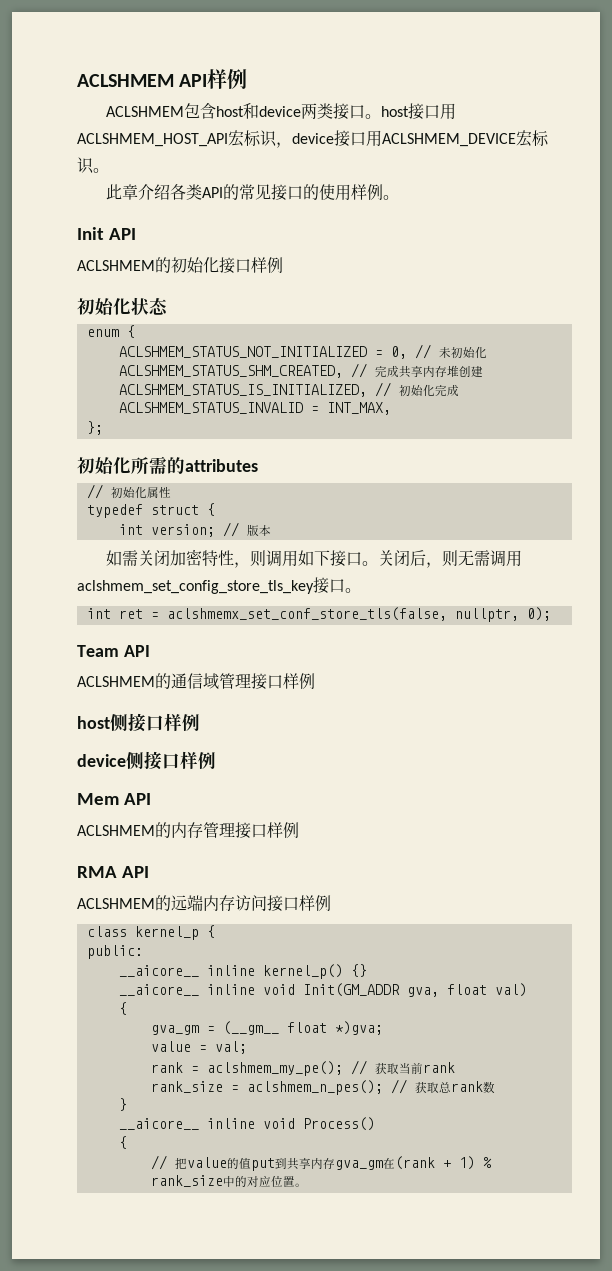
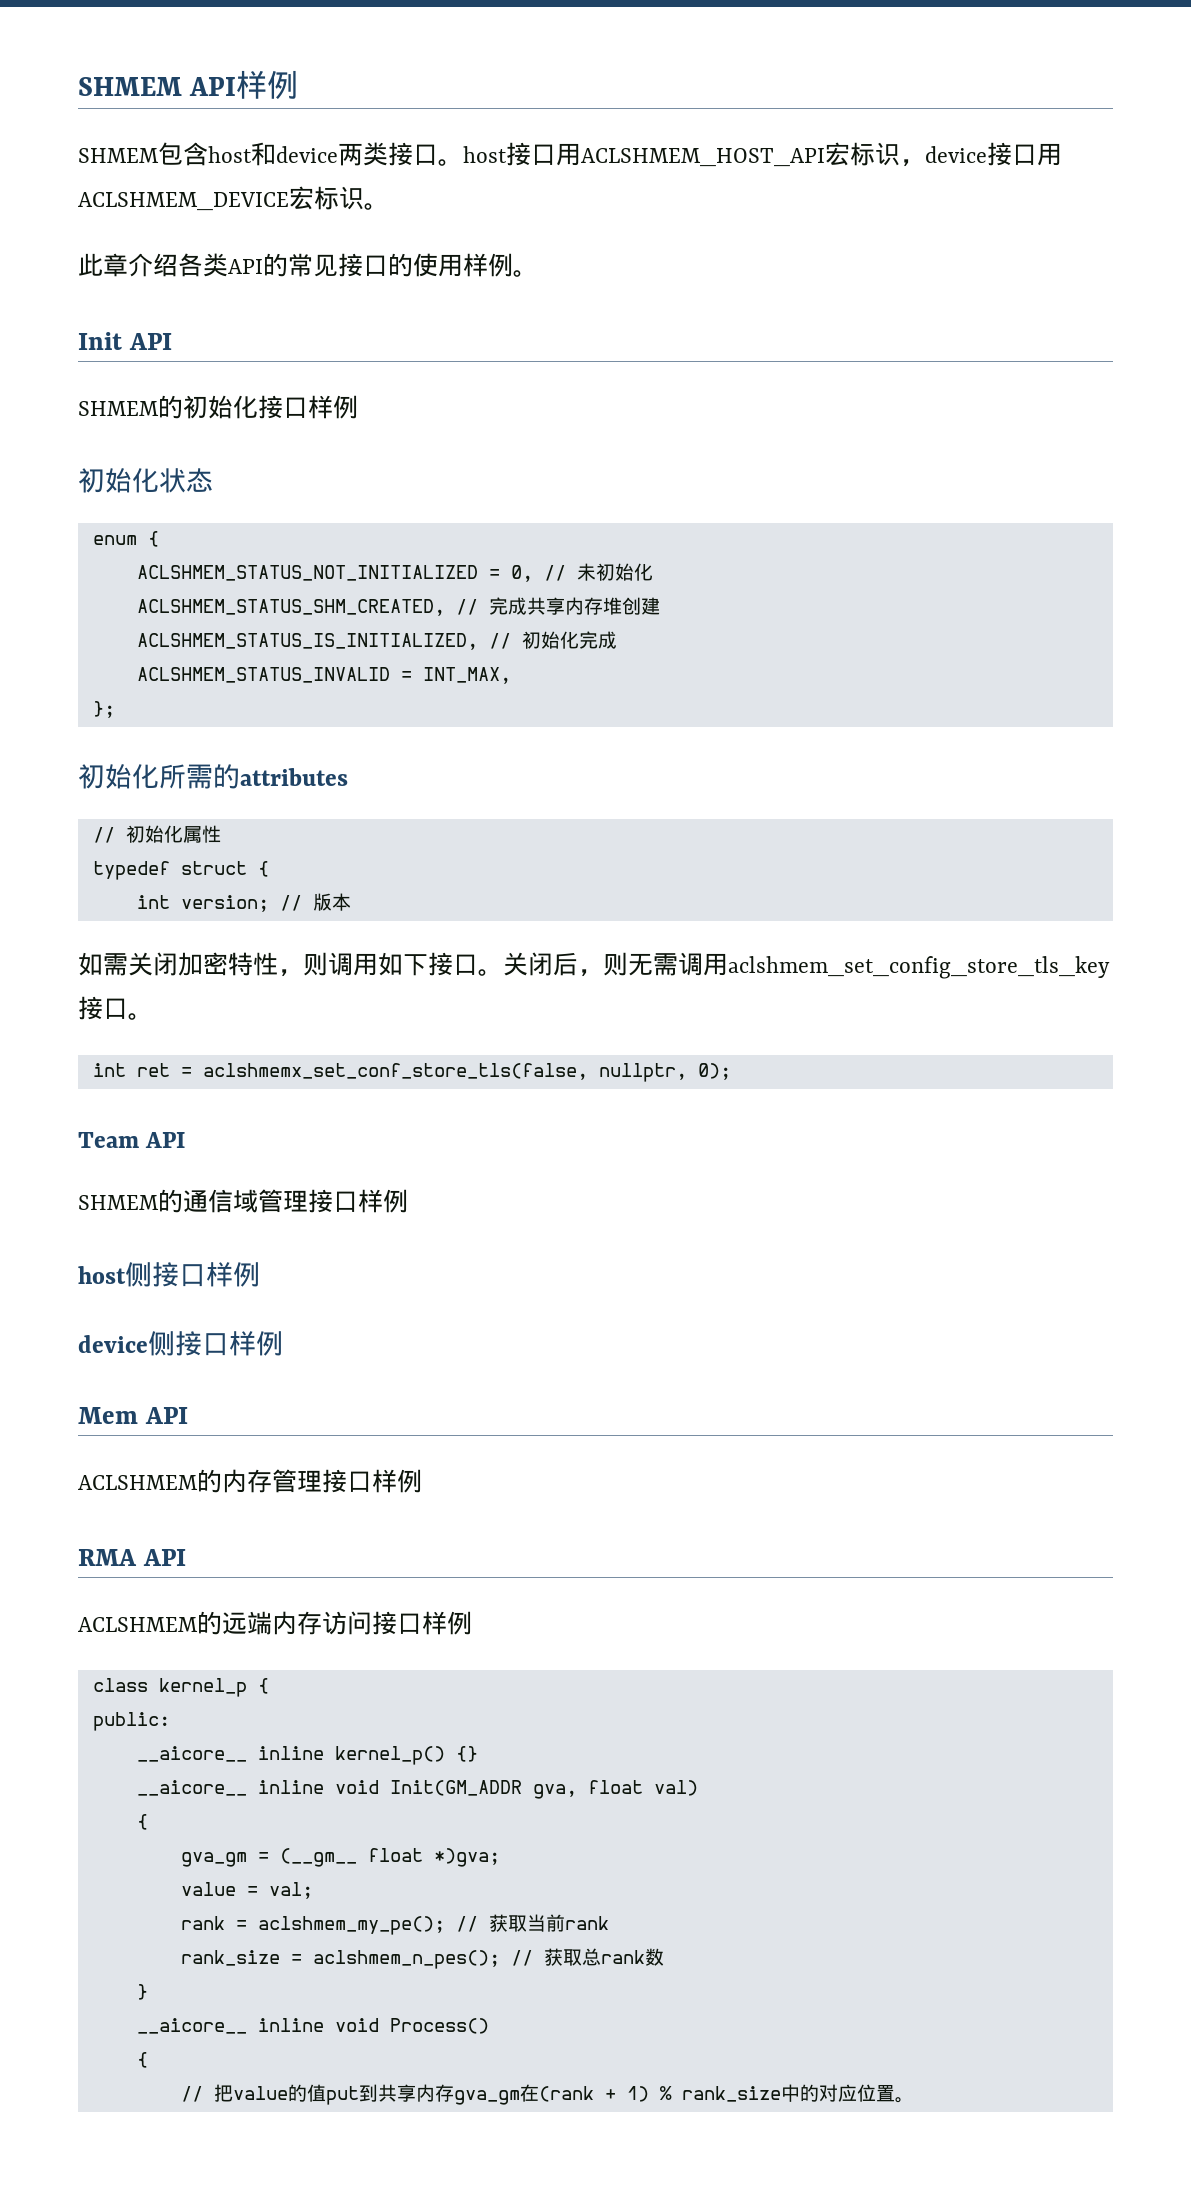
- ACLSHMEM API样例
+ SHMEM API样例
- ACLSHMEM包含host和device两类接口。host接口用ACLSHMEM_HOST_API宏标识，device接口用ACLSHMEM_DEVICE宏标识。
+ SHMEM包含host和device两类接口。host接口用ACLSHMEM_HOST_API宏标识，device接口用ACLSHMEM_DEVICE宏标识。
- ACLSHMEM的初始化接口样例
+ SHMEM的初始化接口样例
- ACLSHMEM的通信域管理接口样例
+ SHMEM的通信域管理接口样例

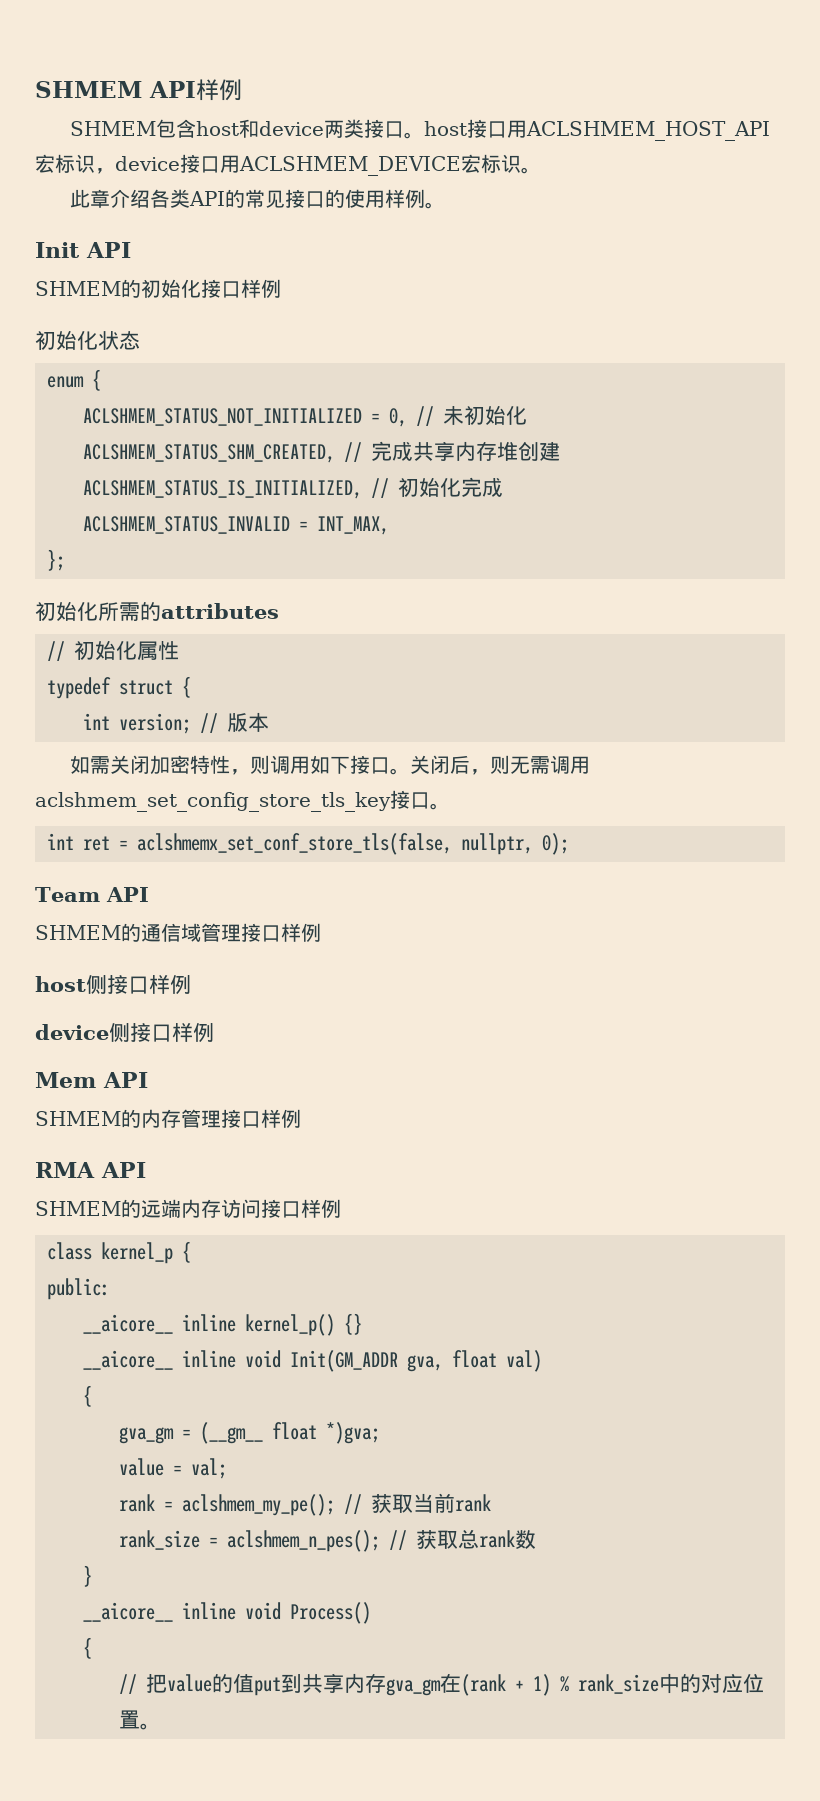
- ACLSHMEM的内存管理接口样例
+ SHMEM的内存管理接口样例
- ACLSHMEM的远端内存访问接口样例
+ SHMEM的远端内存访问接口样例

